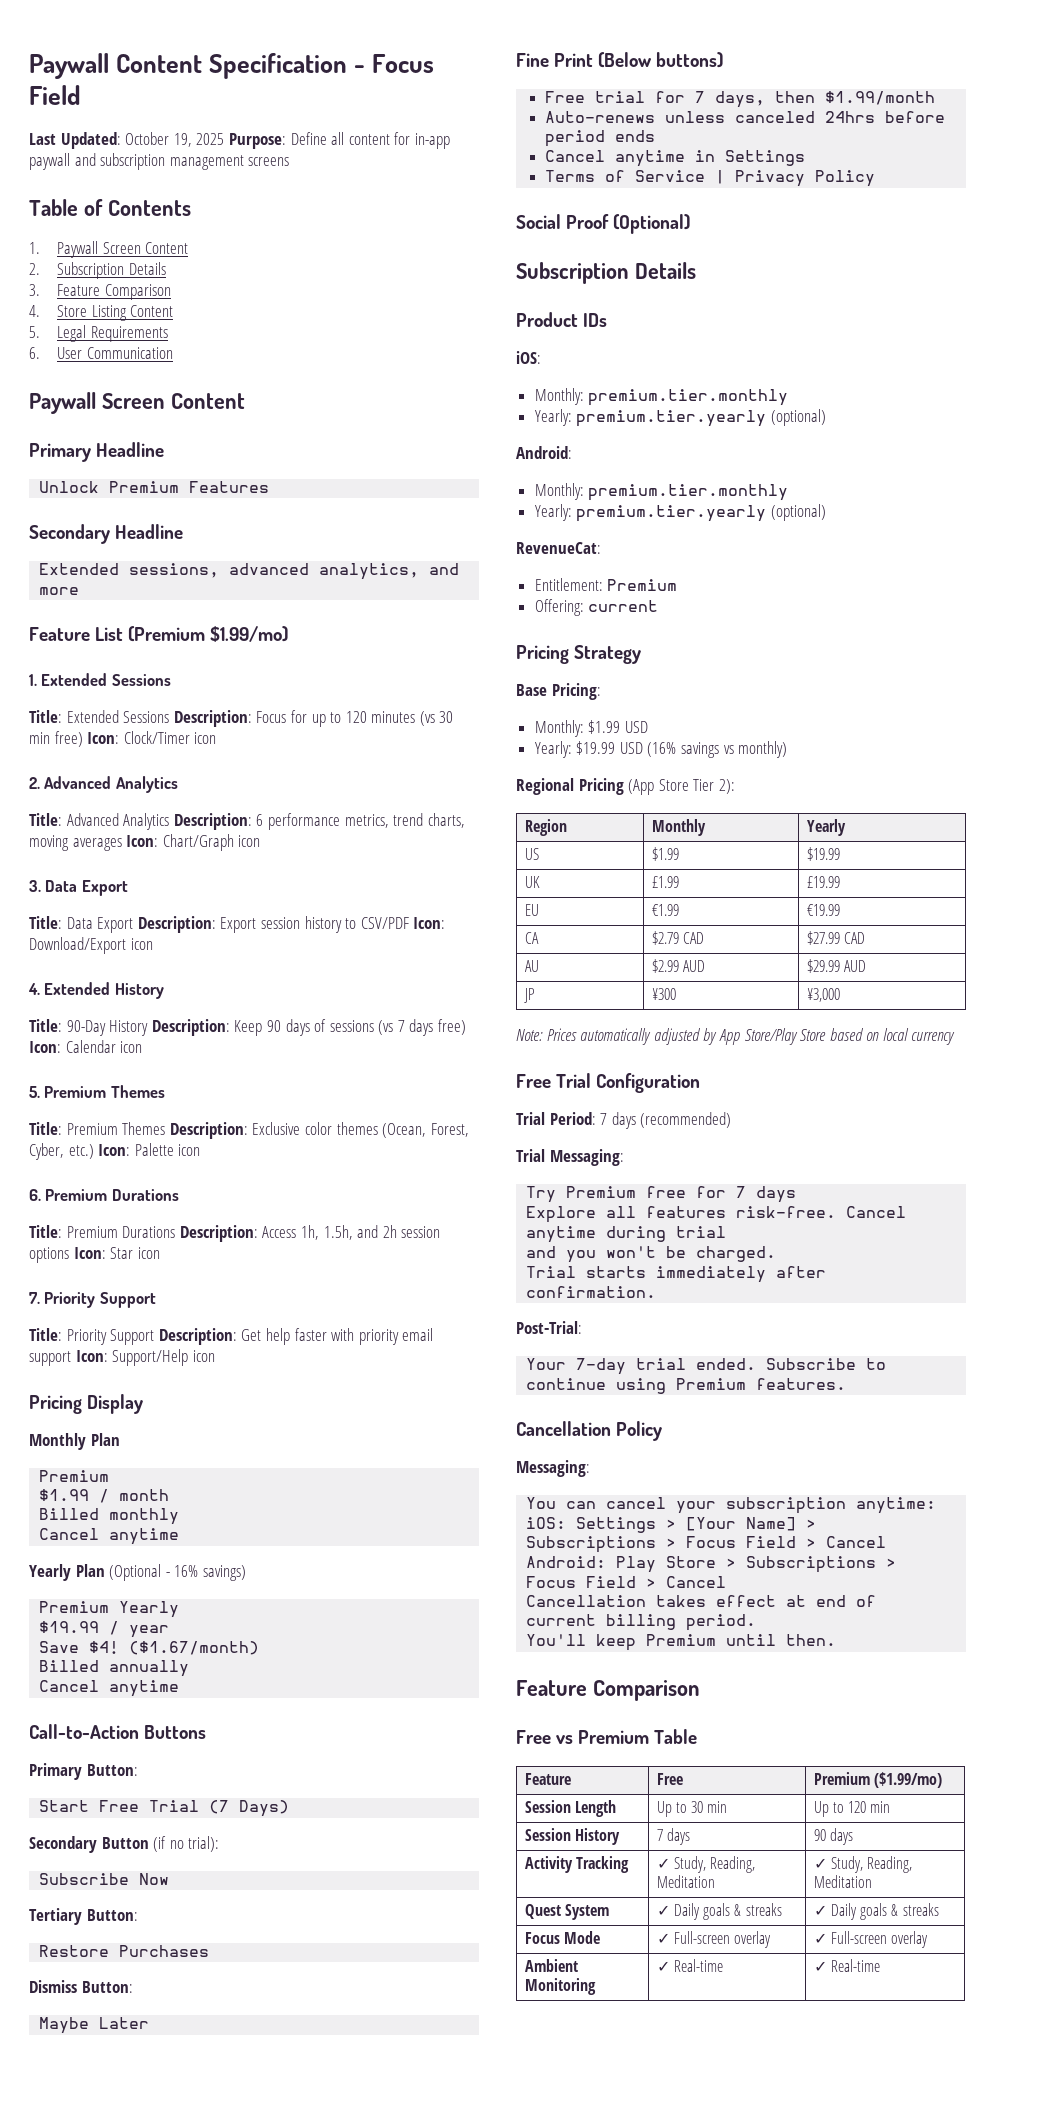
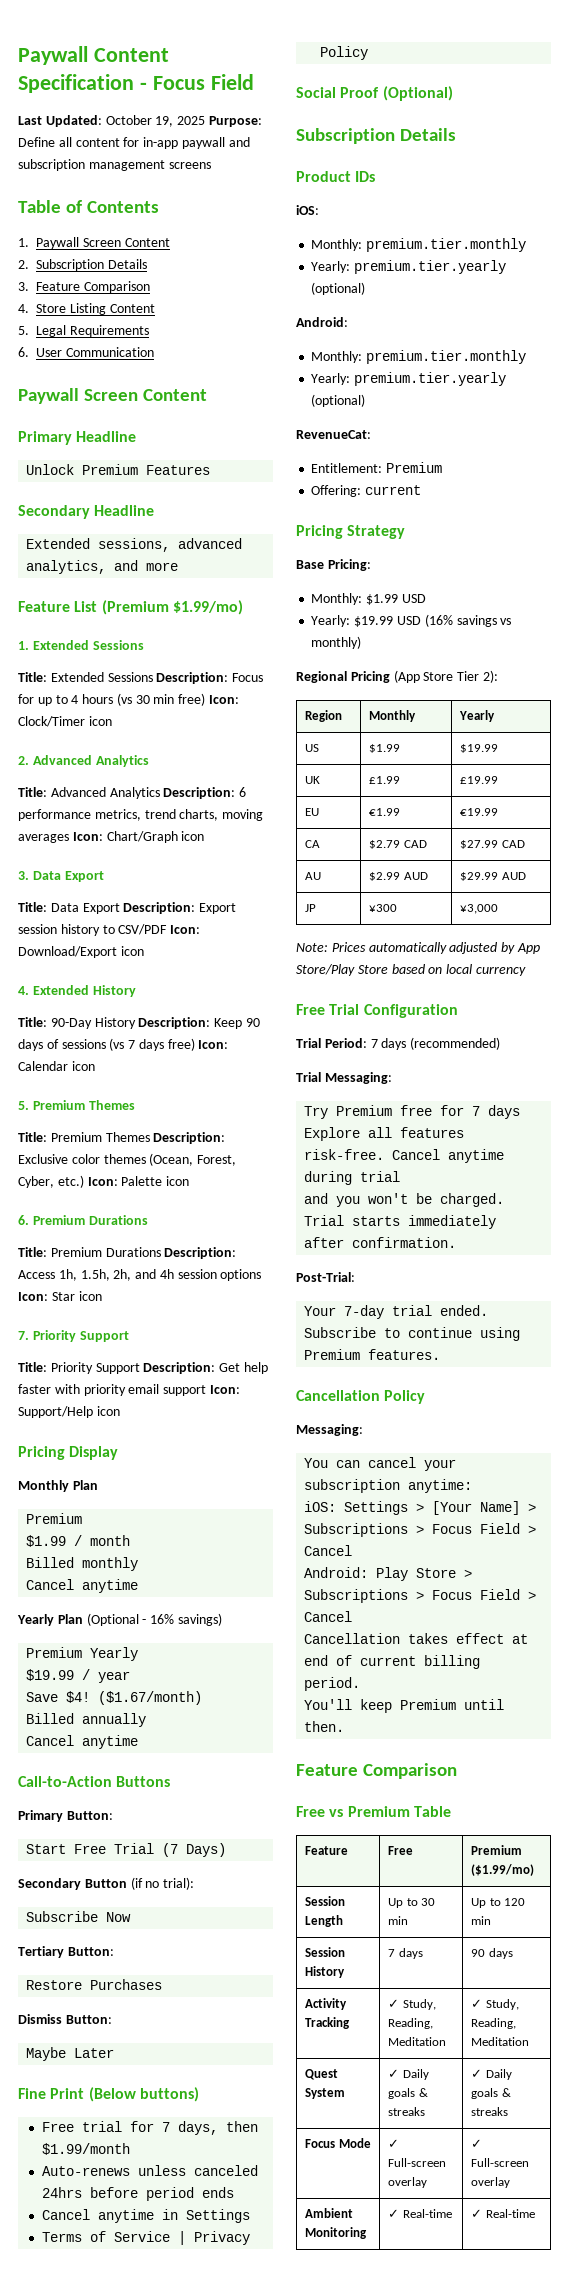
- Title: Extended Sessions Description: Focus for up to 120 minutes (vs 30 min free) Icon: Clock/Timer icon
+ Title: Extended Sessions Description: Focus for up to 4 hours (vs 30 min free) Icon: Clock/Timer icon
- Title: Premium Durations Description: Access 1h, 1.5h, and 2h session options Icon: Star icon
+ Title: Premium Durations Description: Access 1h, 1.5h, 2h, and 4h session options Icon: Star icon

